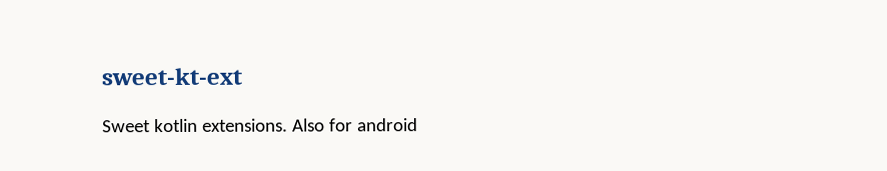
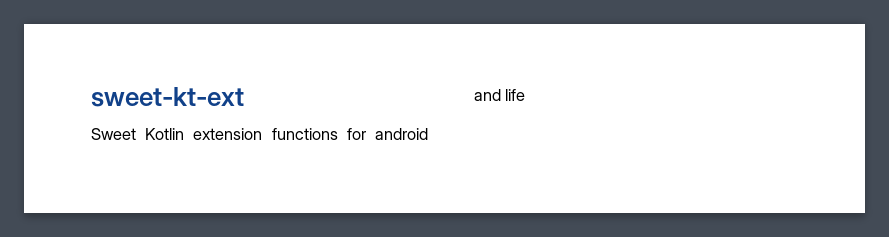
- Sweet kotlin extensions. Also for android
+ Sweet Kotlin extension functions for android and life

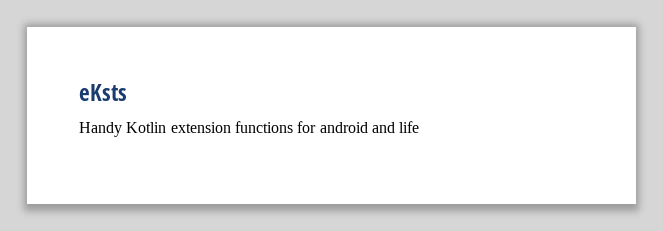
- sweet-kt-ext
- Sweet Kotlin extension functions for android and life
+ eKsts
+ Handy Kotlin extension functions for android and life

